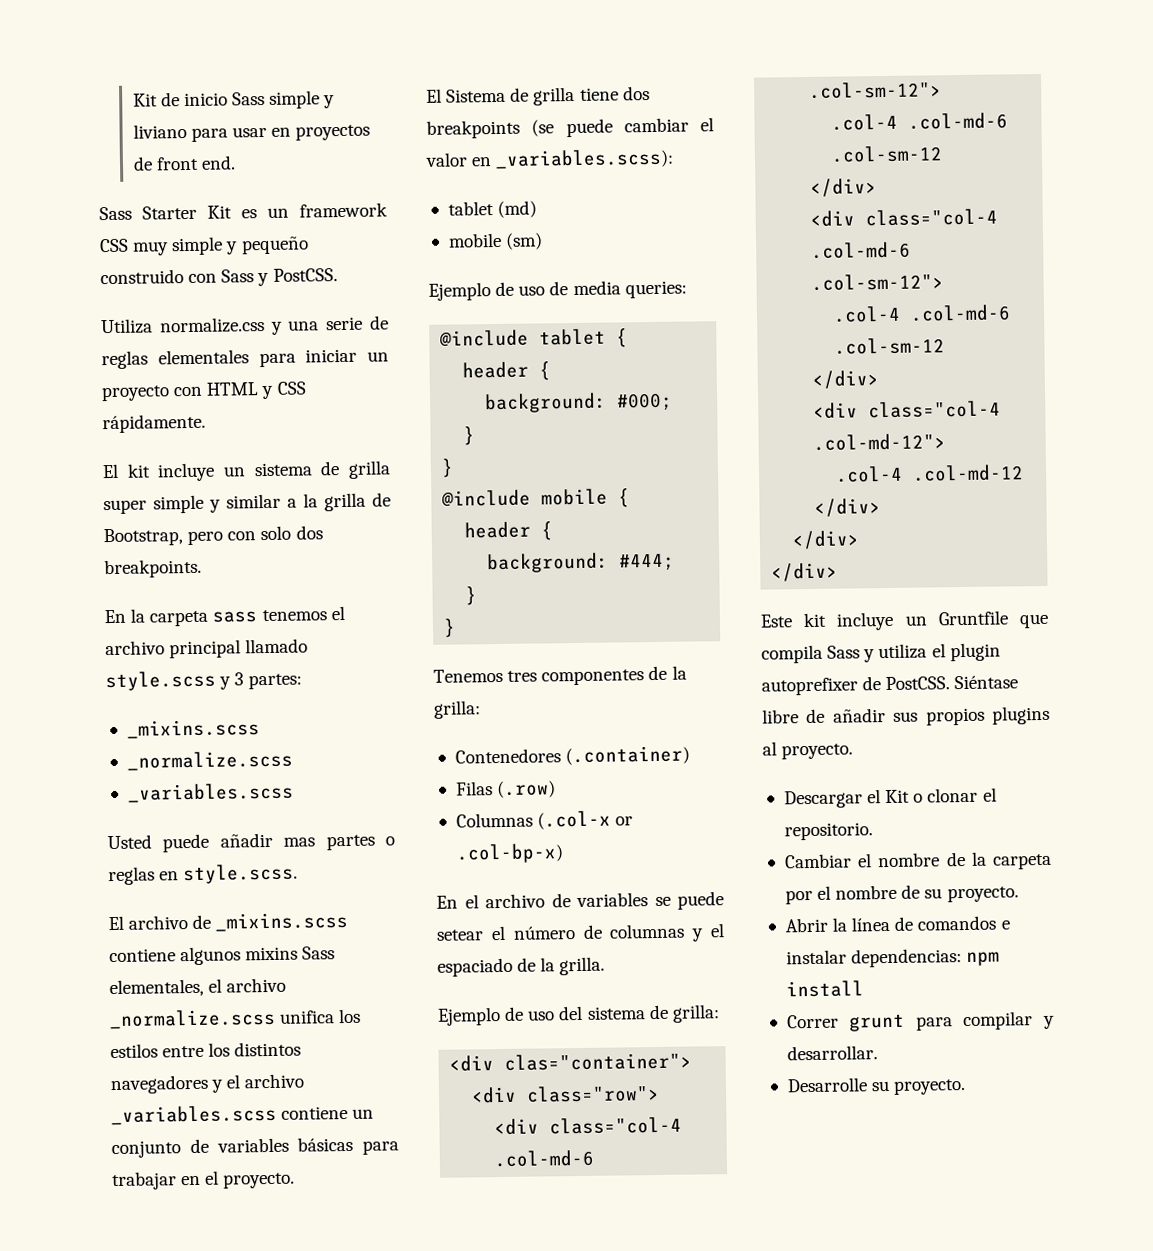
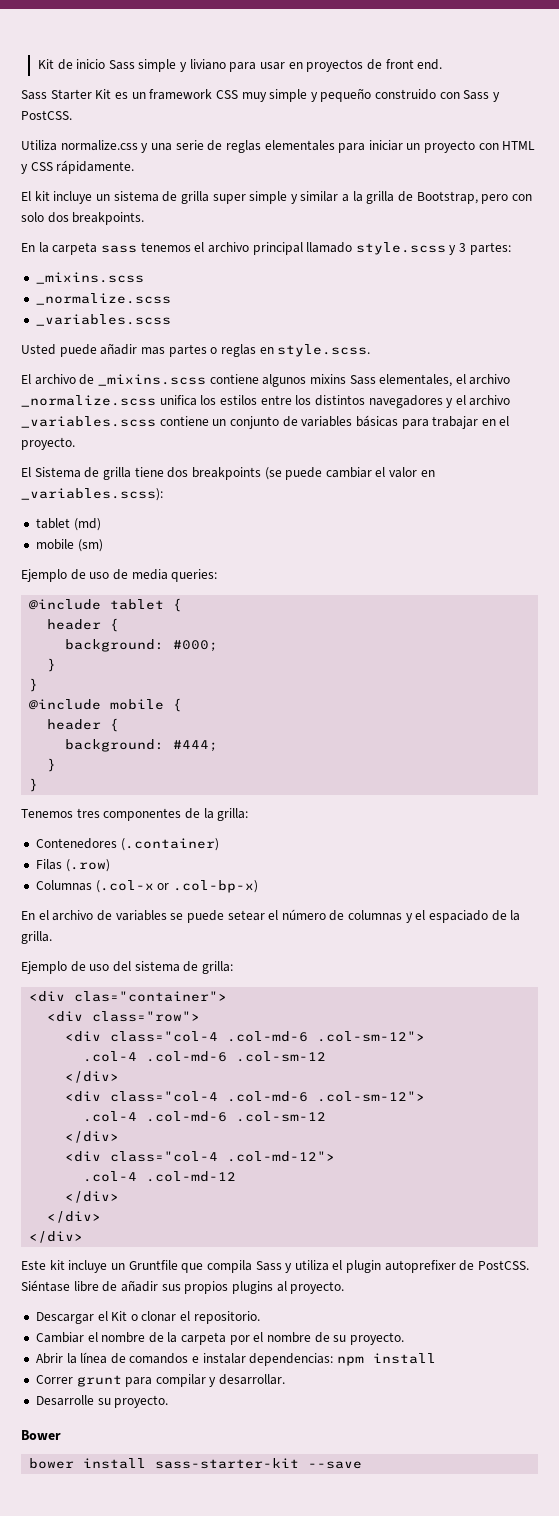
+ Bower
+ bower install sass-starter-kit --save

